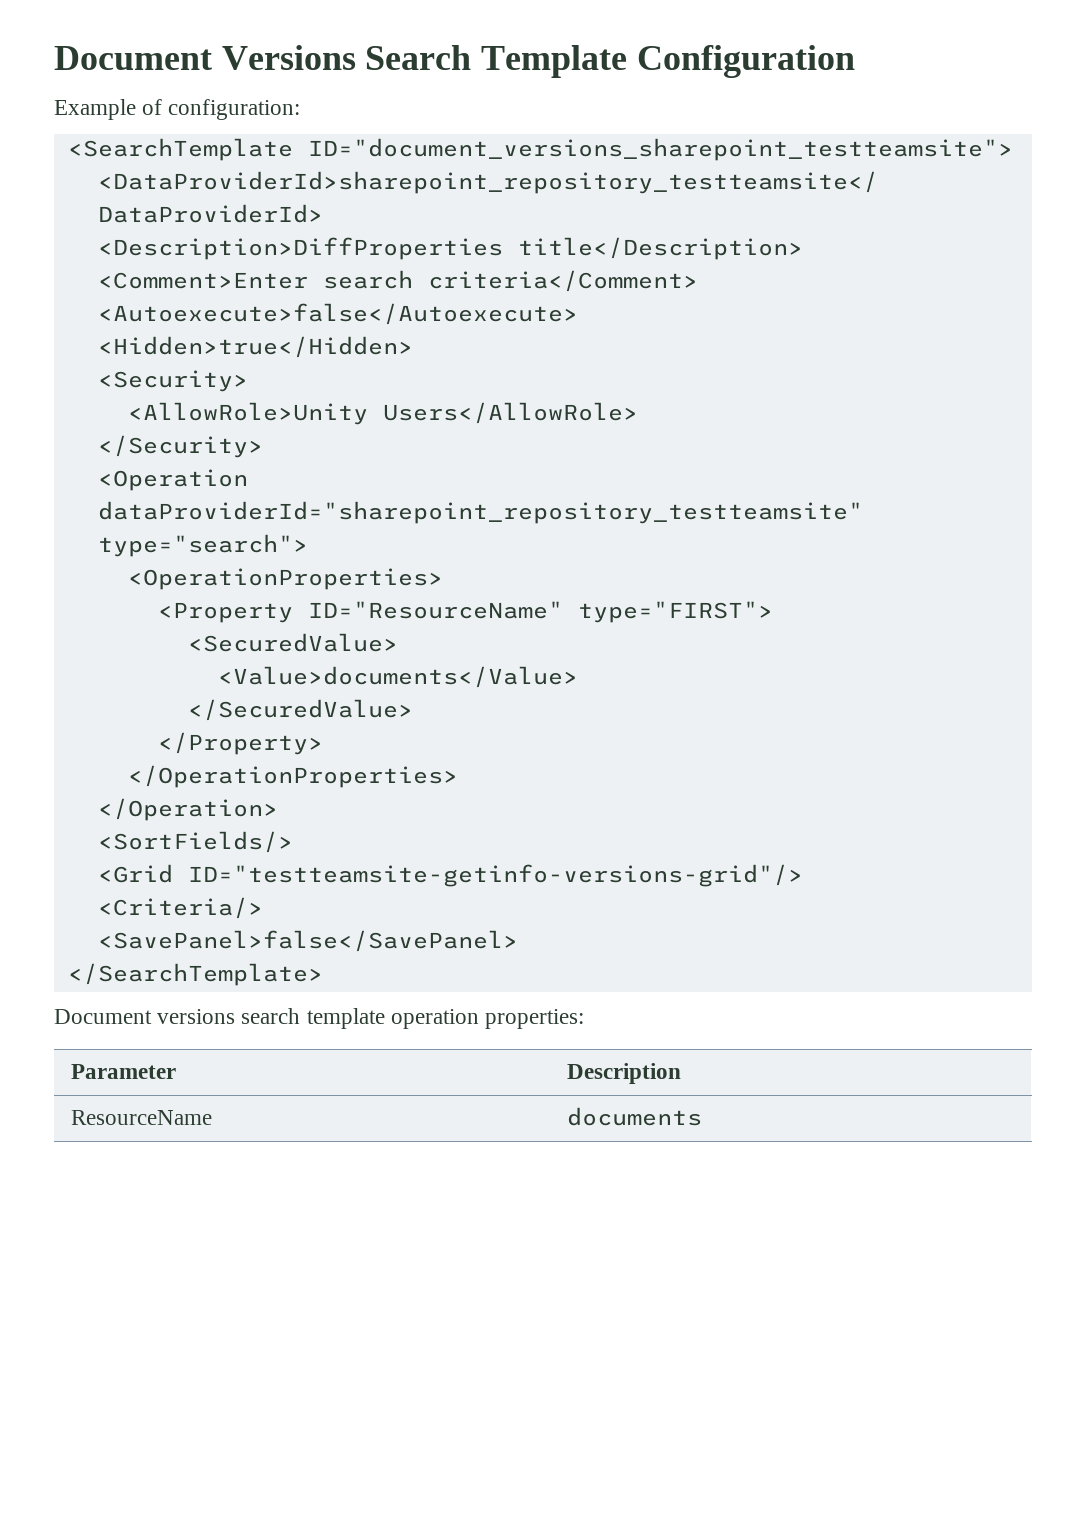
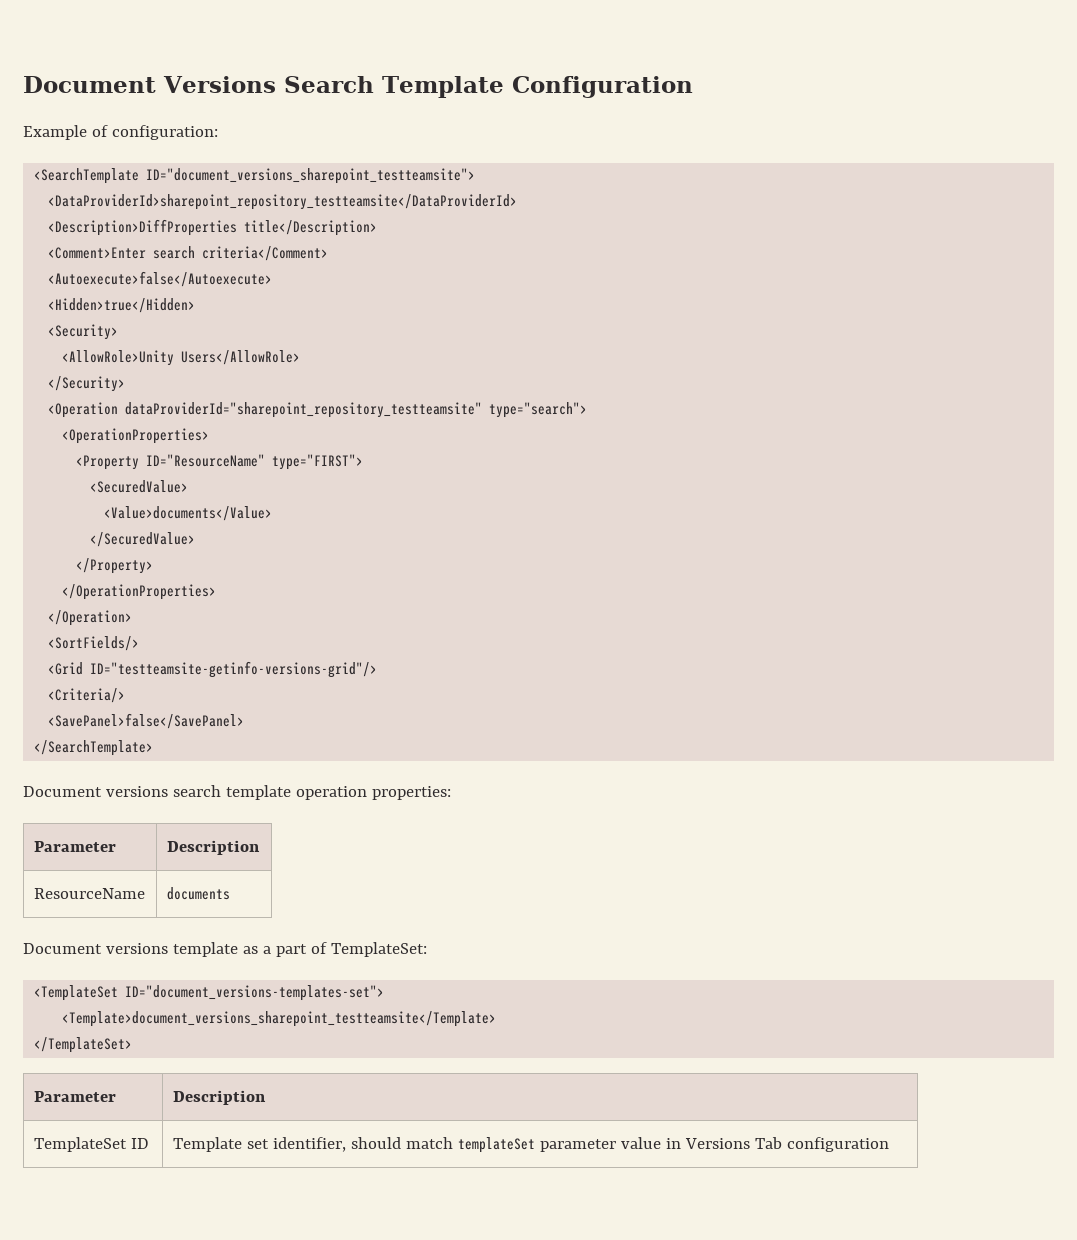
+ Document versions template as a part of TemplateSet:
+ <TemplateSet ID="document_versions-templates-set">
+ <Template>document_versions_sharepoint_testteamsite</Template>
+ </TemplateSet>
+ Parameter | Description
+ TemplateSet ID | Template set identifier, should match templateSet parameter value in Versions Tab configuration

